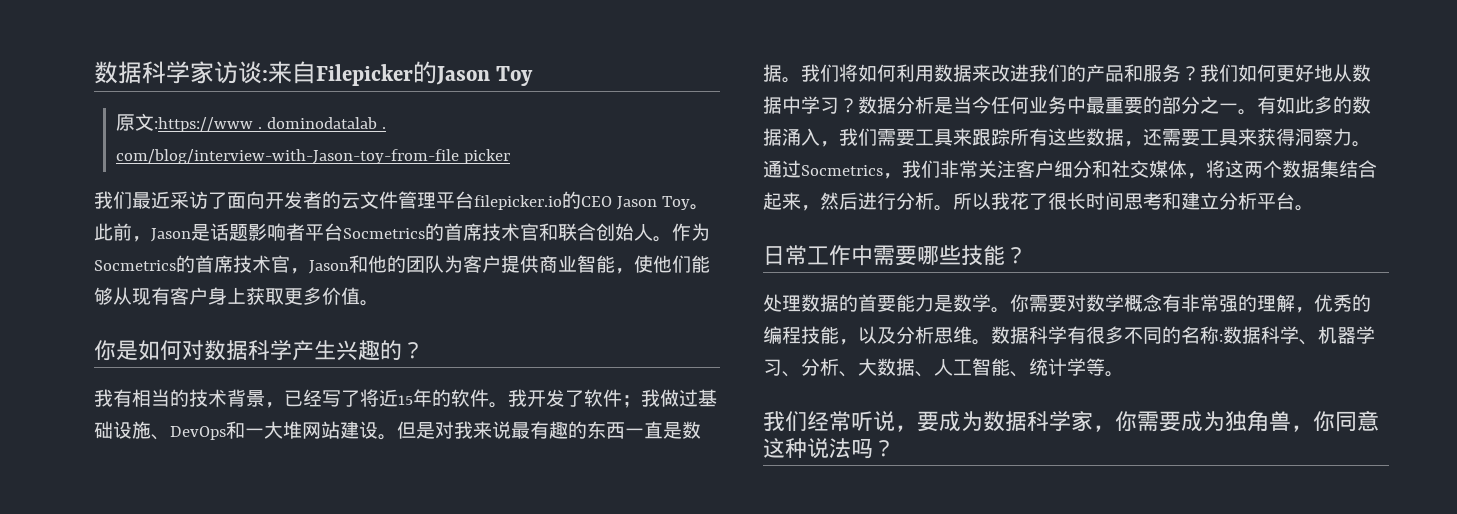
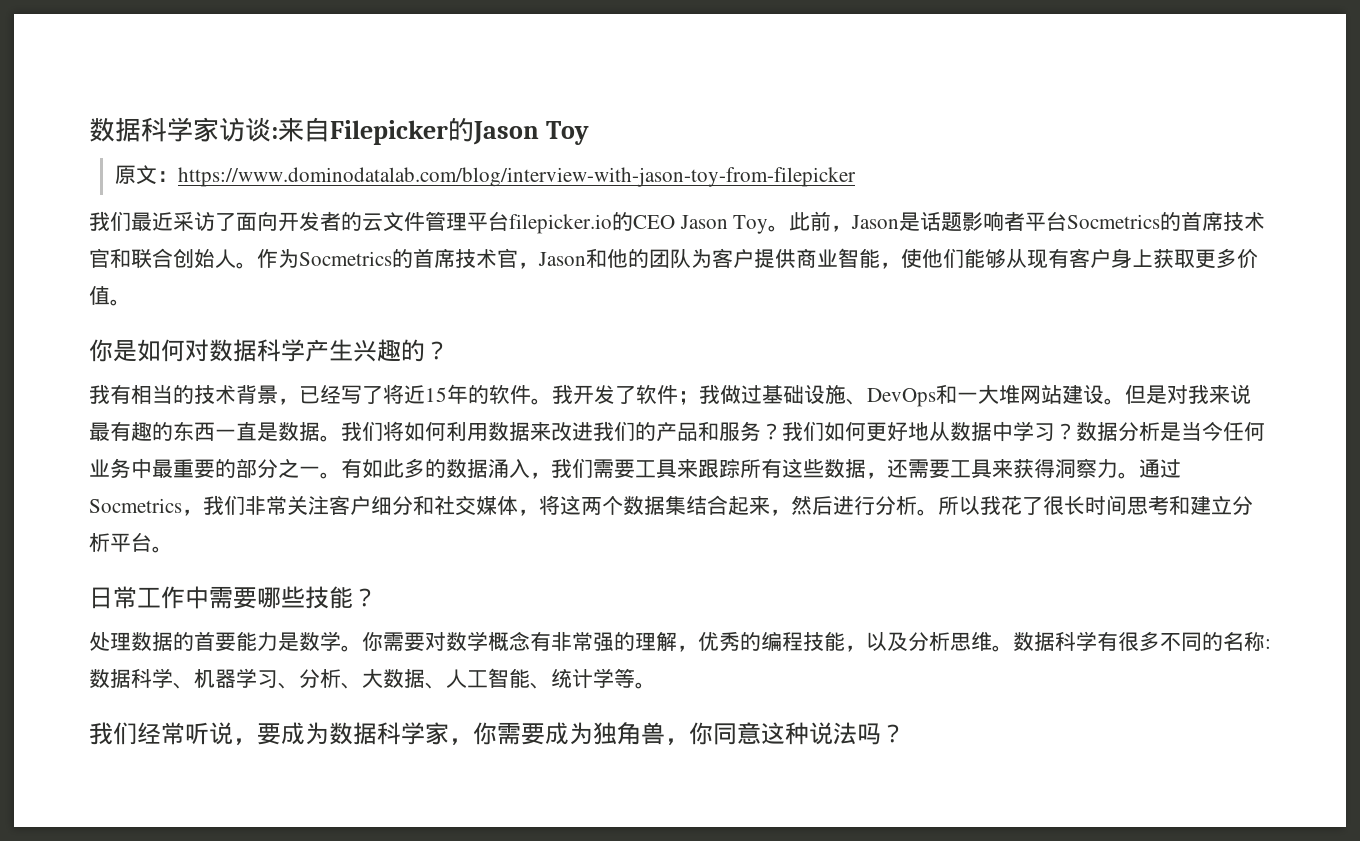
- 原文:https://www . dominodatalab . com/blog/interview-with-Jason-toy-from-file picker
+ 原文：https://www.dominodatalab.com/blog/interview-with-jason-toy-from-filepicker

